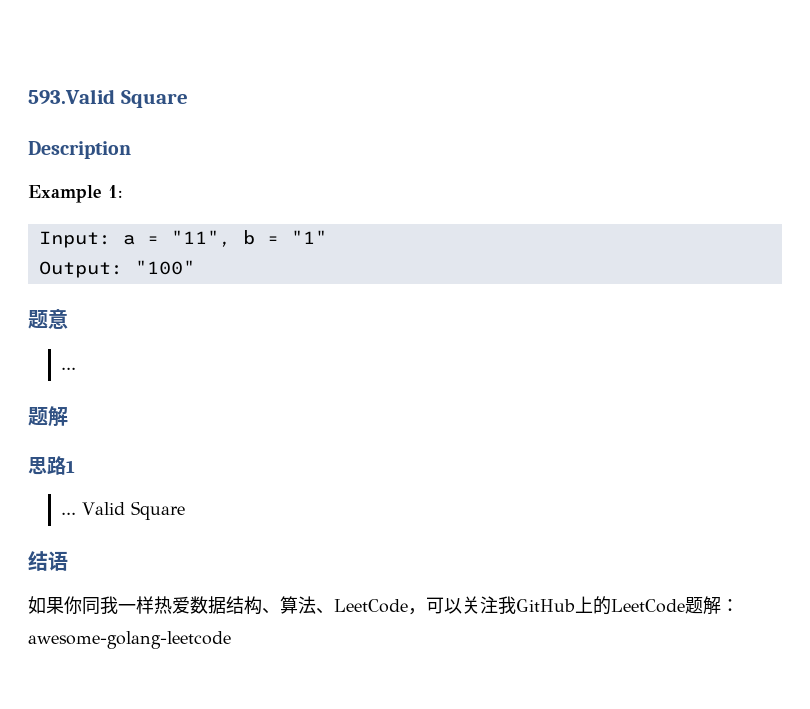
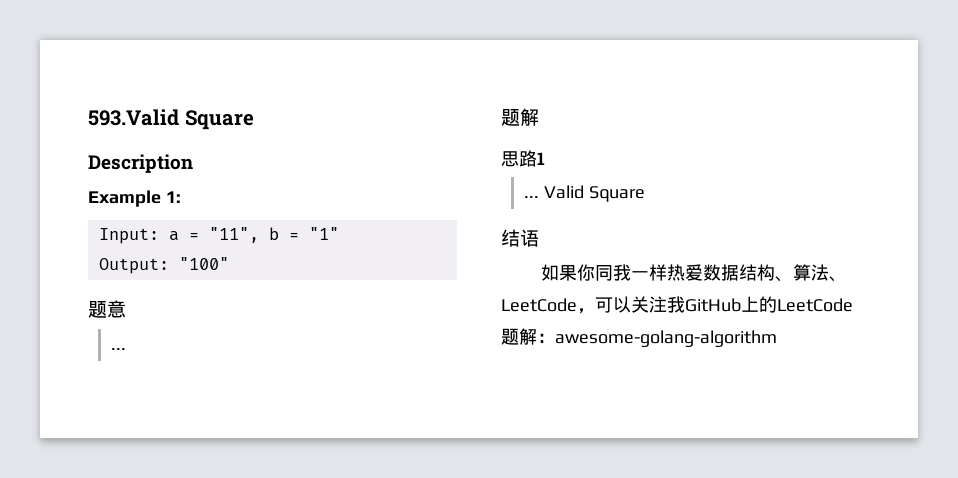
- 如果你同我一样热爱数据结构、算法、LeetCode，可以关注我GitHub上的LeetCode题解：awesome-golang-leetcode
+ 如果你同我一样热爱数据结构、算法、LeetCode，可以关注我GitHub上的LeetCode题解：awesome-golang-algorithm

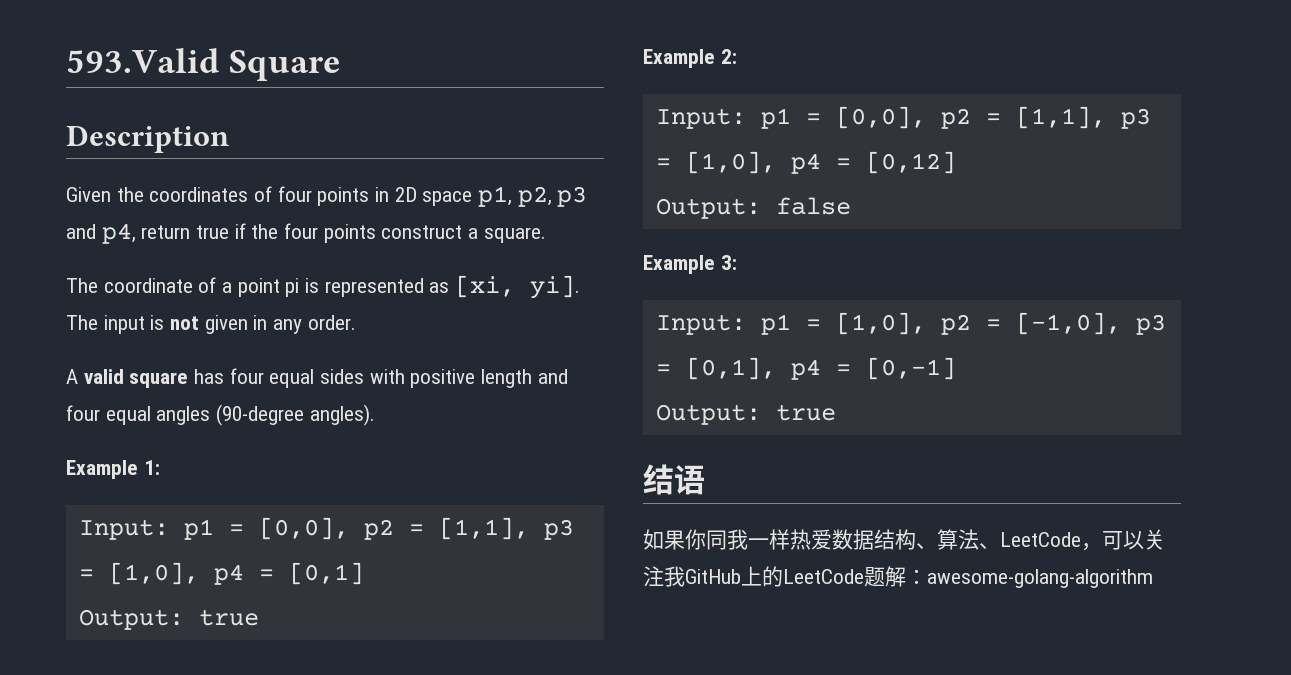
+ Given the coordinates of four points in 2D space p1, p2, p3 and p4, return true if the four points construct a square.
+ The coordinate of a point pi is represented as [xi, yi]. The input is not given in any order.
+ A valid square has four equal sides with positive length and four equal angles (90-degree angles).
  Example 1:
- Input: a = "11", b = "1"
- Output: "100"
- 题意
- ...
- 题解
- 思路1
- ... Valid Square
+ Input: p1 = [0,0], p2 = [1,1], p3 = [1,0], p4 = [0,1]
+ Output: true
+ Example 2:
+ Input: p1 = [0,0], p2 = [1,1], p3 = [1,0], p4 = [0,12]
+ Output: false
+ Example 3:
+ Input: p1 = [1,0], p2 = [-1,0], p3 = [0,1], p4 = [0,-1]
+ Output: true

